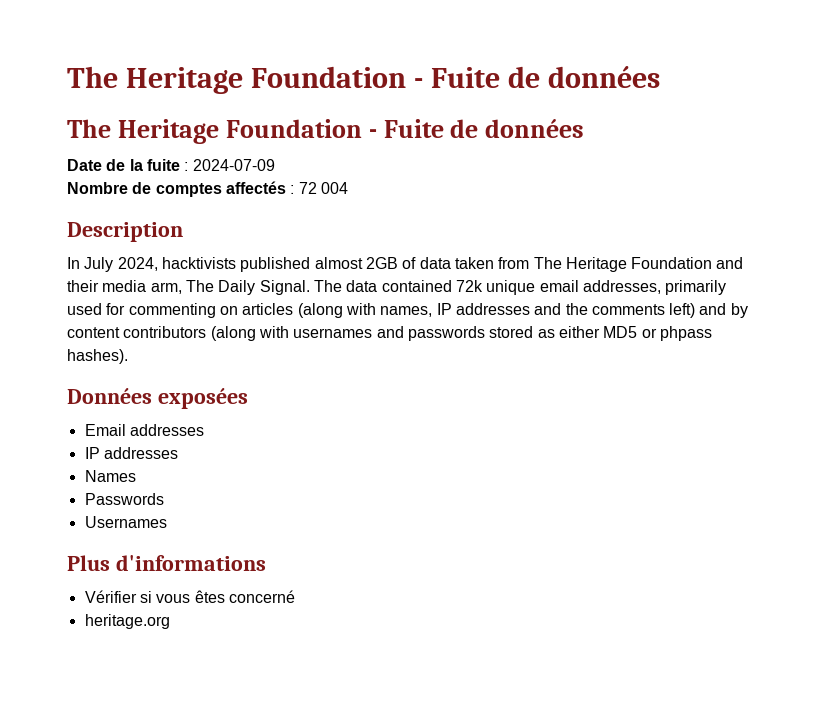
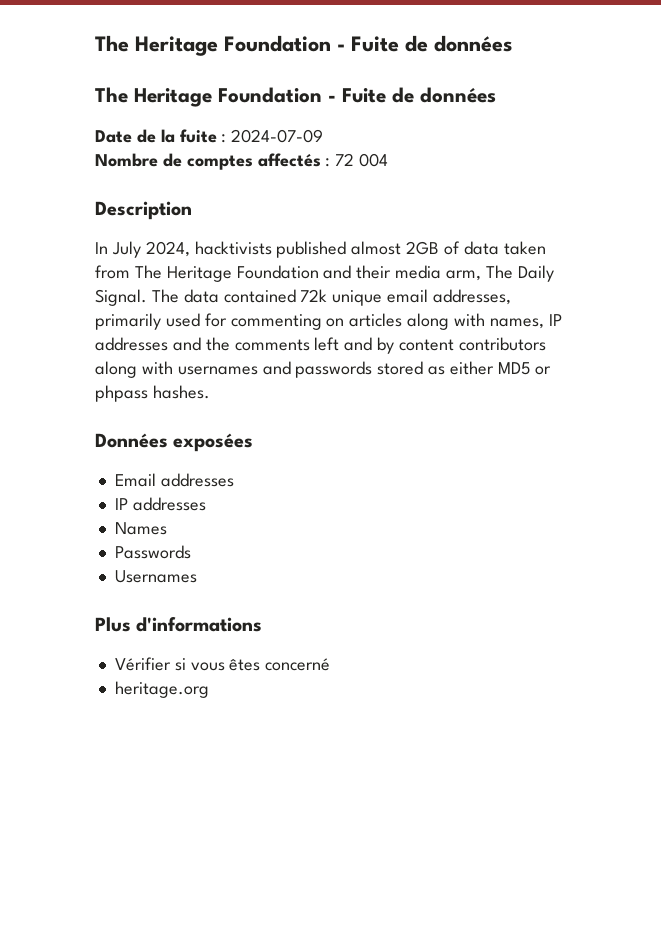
- The data contained 72k unique email addresses, primarily used for commenting on articles (along with names, IP addresses and the comments left) and by content contributors (along with usernames and passwords stored as either MD5 or phpass hashes).
+ The data contained 72k unique email addresses, primarily used for commenting on articles along with names, IP addresses and the comments left and by content contributors along with usernames and passwords stored as either MD5 or phpass hashes.

